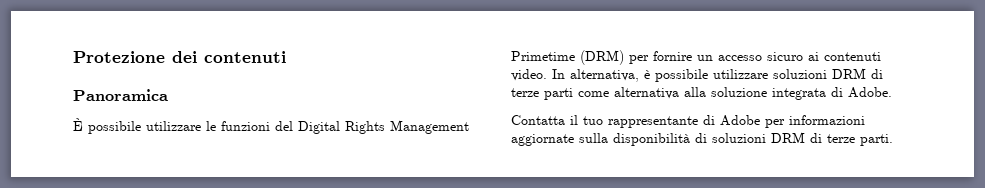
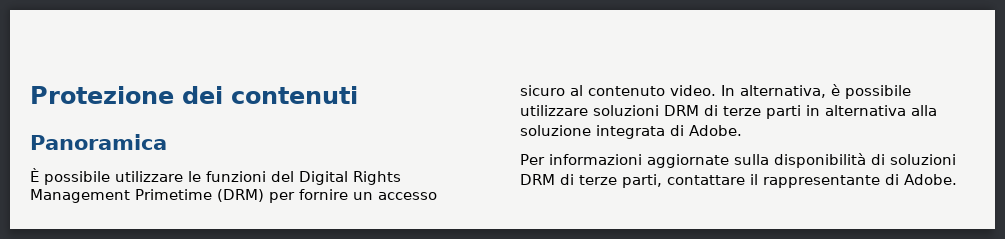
- È possibile utilizzare le funzioni del Digital Rights Management Primetime (DRM) per fornire un accesso sicuro ai contenuti video.
+ È possibile utilizzare le funzioni del Digital Rights Management Primetime (DRM) per fornire un accesso sicuro al contenuto video.
- In alternativa, è possibile utilizzare soluzioni DRM di terze parti come alternativa alla soluzione integrata di Adobe.
+ In alternativa, è possibile utilizzare soluzioni DRM di terze parti in alternativa alla soluzione integrata di Adobe.
- Contatta il tuo rappresentante di Adobe per informazioni aggiornate sulla disponibilità di soluzioni DRM di terze parti.
+ Per informazioni aggiornate sulla disponibilità di soluzioni DRM di terze parti, contattare il rappresentante di Adobe.

